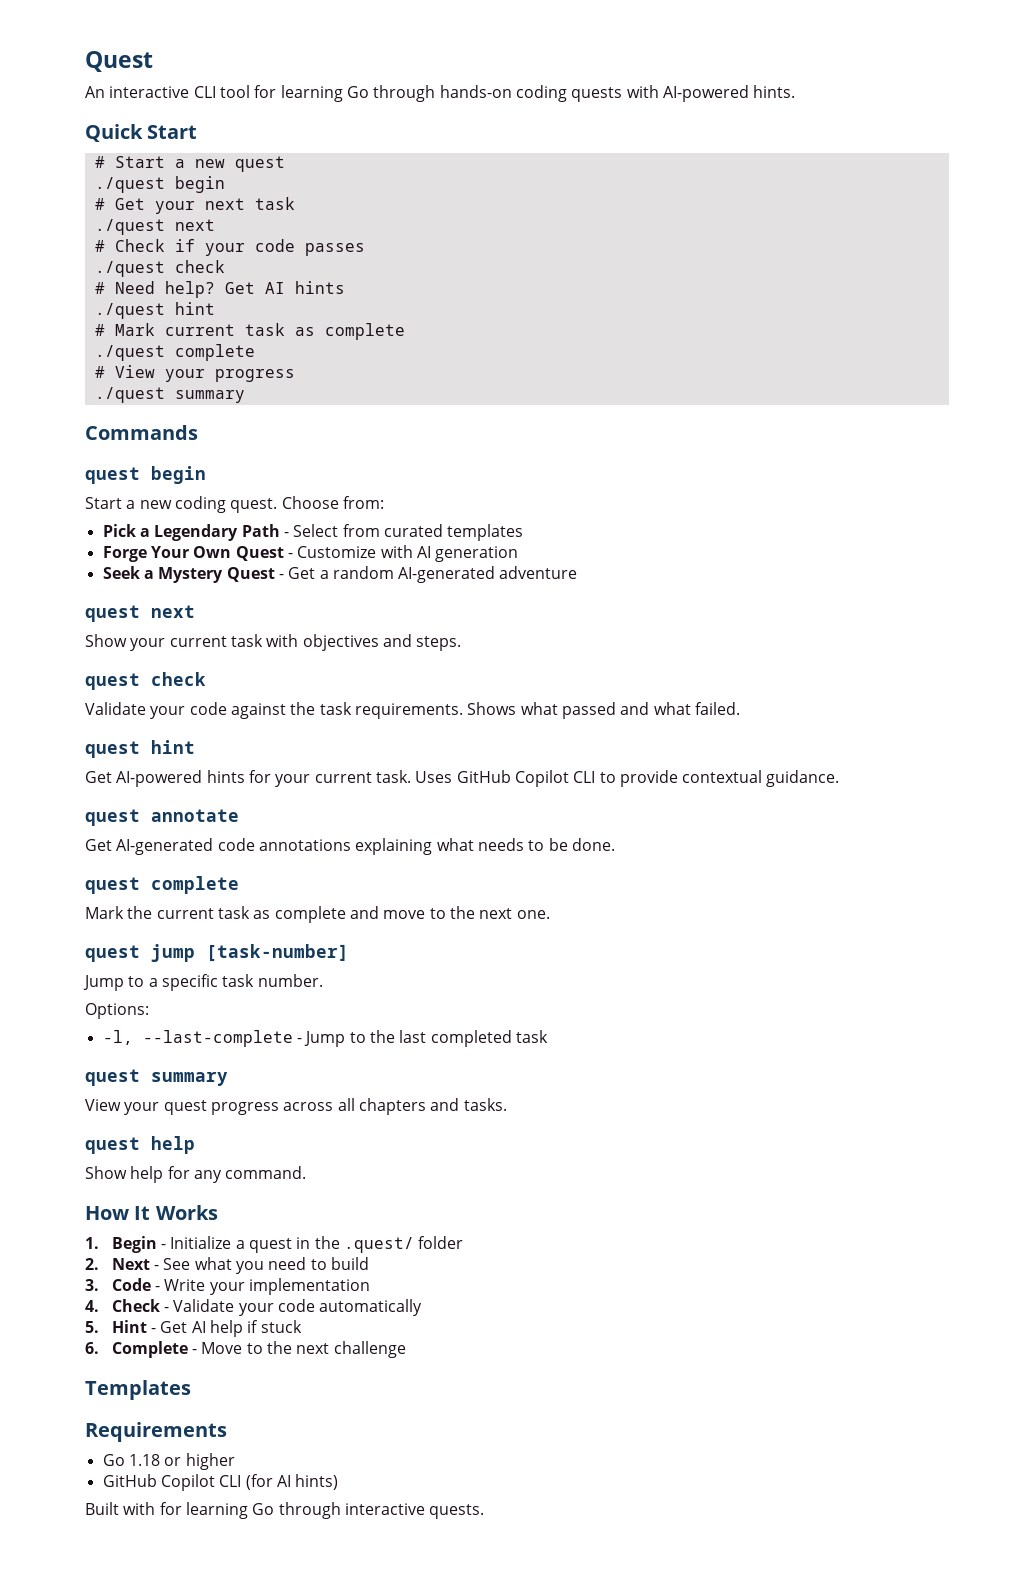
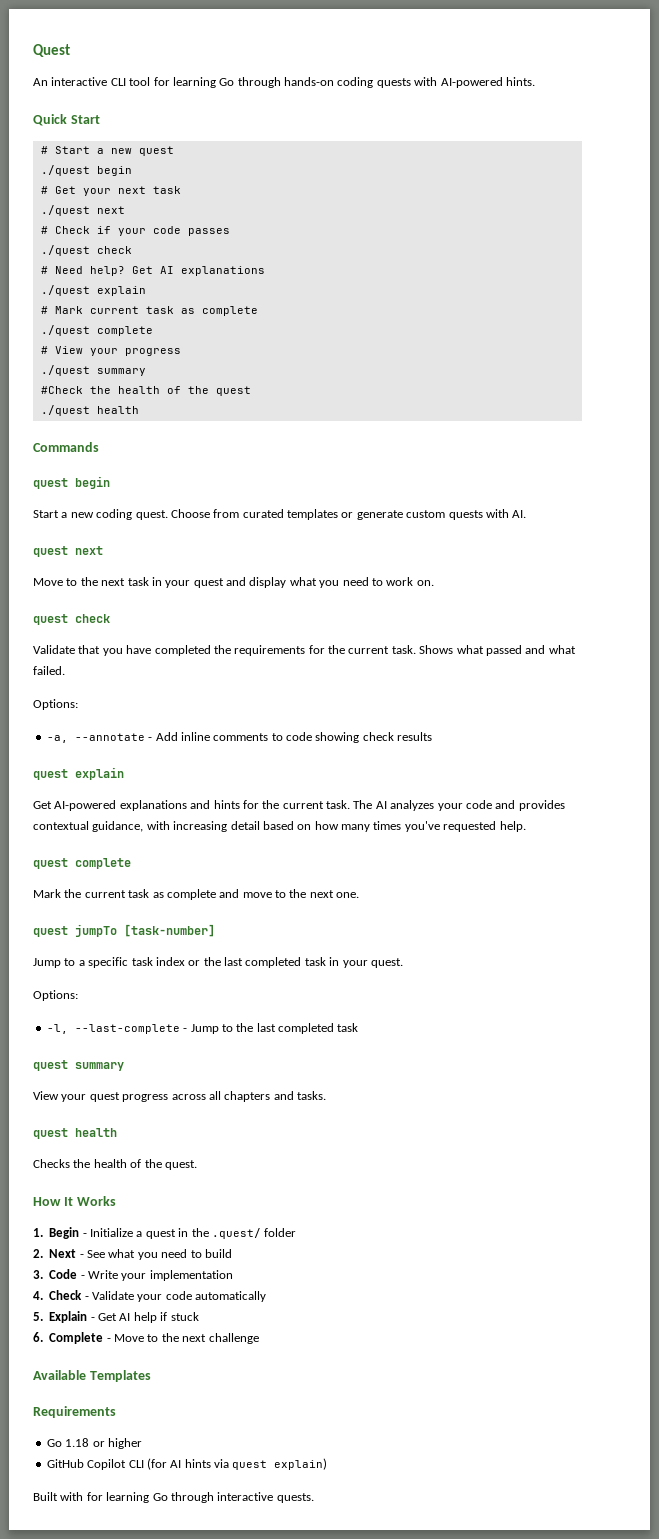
- Get AI hints
- ./quest hint
+ Get AI explanations
+ ./quest explain
+ #Check the health of the quest
+ ./quest health
- Choose from:
- Pick a Legendary Path - Select from curated templates
- Forge Your Own Quest - Customize with AI generation
- Seek a Mystery Quest - Get a random AI-generated adventure
+ Choose from curated templates or generate custom quests with AI.
  quest next
- Show your current task with objectives and steps.
+ Move to the next task in your quest and display what you need to work on.
  quest check
- Validate your code against the task requirements.
+ Validate that you have completed the requirements for the current task.
  Shows what passed and what failed.
- quest hint
+ Options:
+ -a, --annotate - Add inline comments to code showing check results
+ quest explain
- Get AI-powered hints for your current task. Uses GitHub Copilot CLI to provide contextual guidance.
- quest annotate
- Get AI-generated code annotations explaining what needs to be done.
+ Get AI-powered explanations and hints for the current task. The AI analyzes your code and provides contextual guidance, with increasing detail based on how many times you've requested help.
- quest jump [task-number]
+ quest jumpTo [task-number]
- Jump to a specific task number.
+ Jump to a specific task index or the last completed task in your quest.
- quest help
- Show help for any command.
+ quest health
+ Checks the health of the quest.
- 5. Hint - Get AI help if stuck
+ 5. Explain - Get AI help if stuck
- Templates
+ Available Templates
- GitHub Copilot CLI (for AI hints)
+ GitHub Copilot CLI (for AI hints via quest explain)

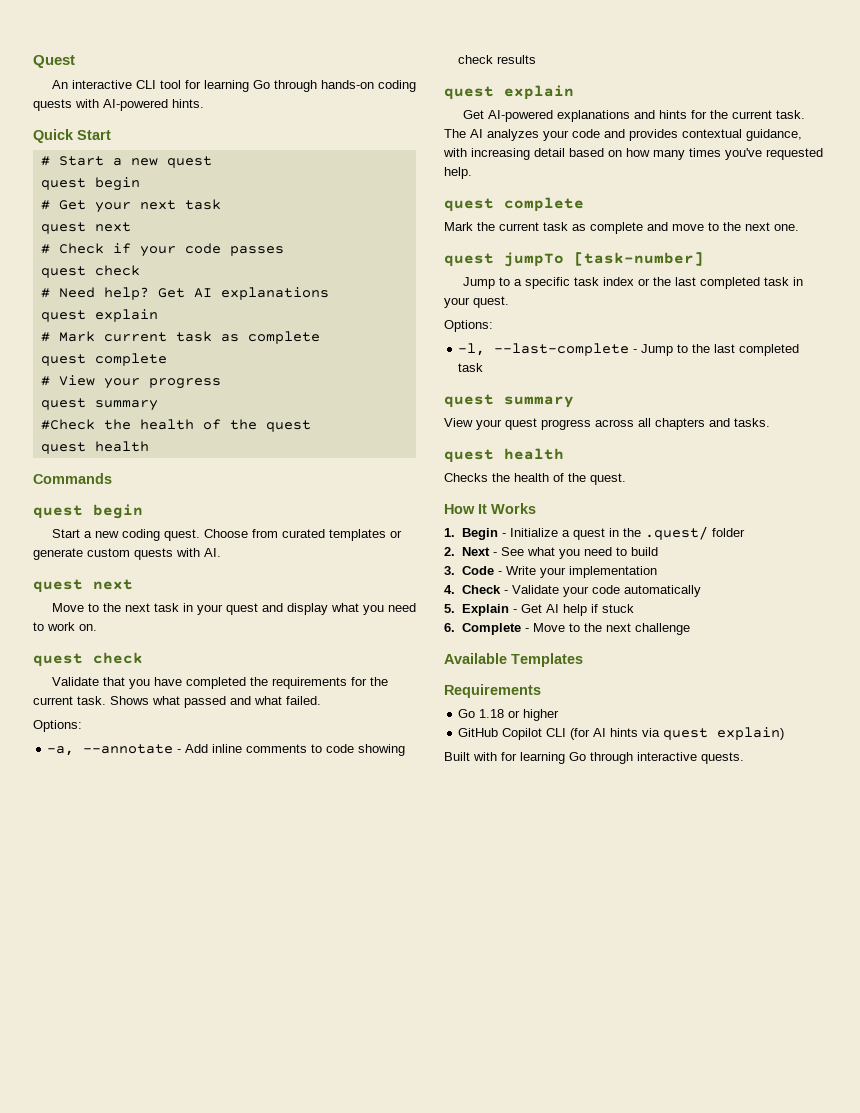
  # Start a new quest
- ./quest begin
+ quest begin
  # Get your next task
- ./quest next
+ quest next
  # Check if your code passes
- ./quest check
+ quest check
  Get AI explanations
- ./quest explain
+ quest explain
  # Mark current task as complete
- ./quest complete
+ quest complete
  # View your progress
- ./quest summary
+ quest summary
  #Check the health of the quest
- ./quest health
+ quest health

